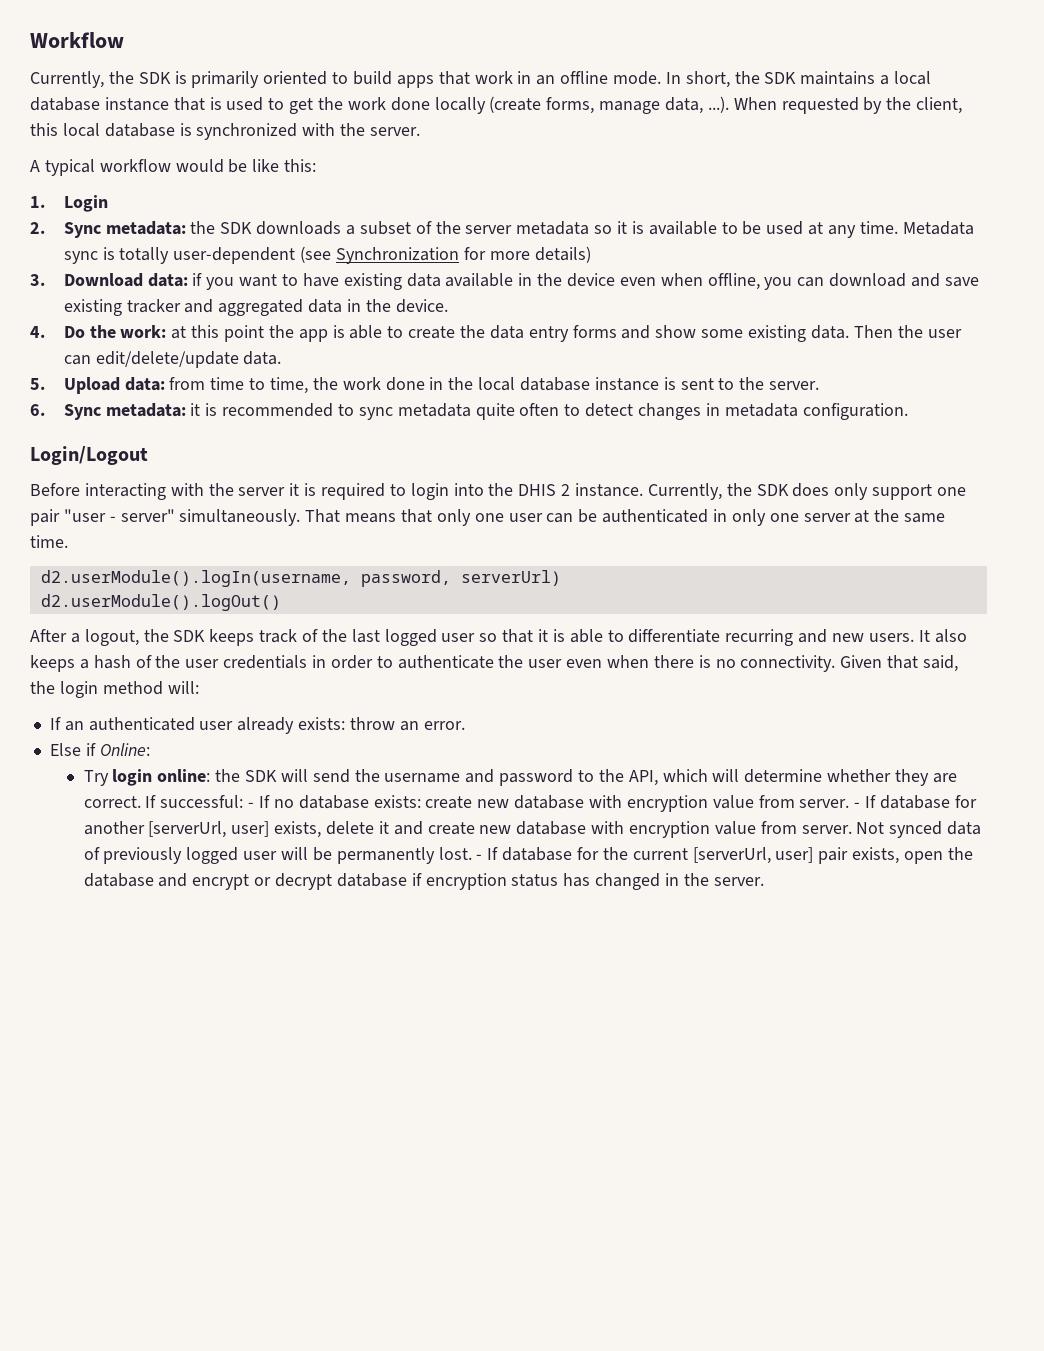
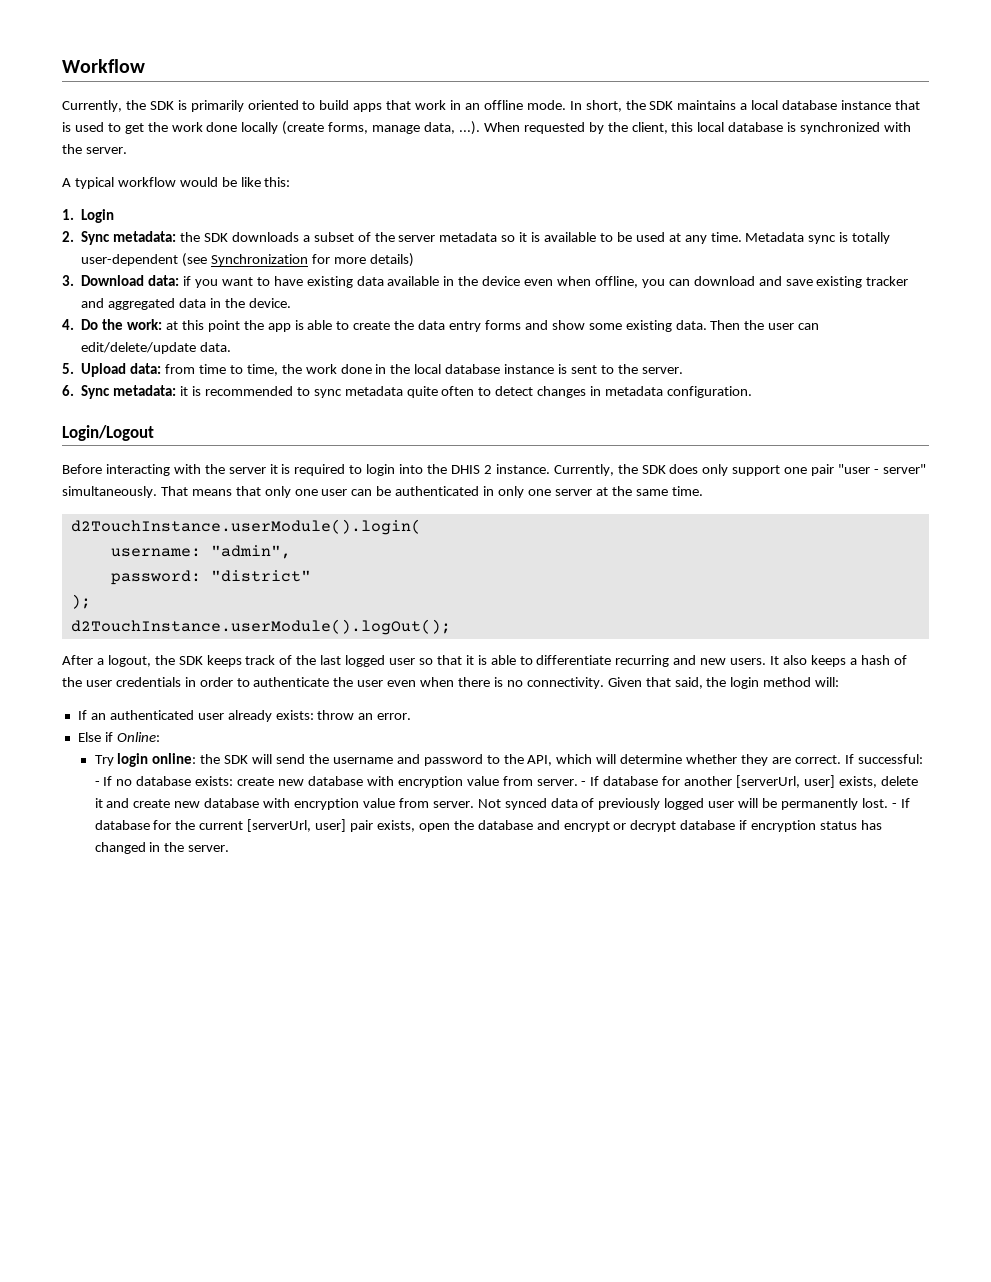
- d2.userModule().logIn(username, password, serverUrl)
- d2.userModule().logOut()
+ d2TouchInstance.userModule().login(
+ username: "admin",
+ password: "district"
+ );
+ d2TouchInstance.userModule().logOut();

